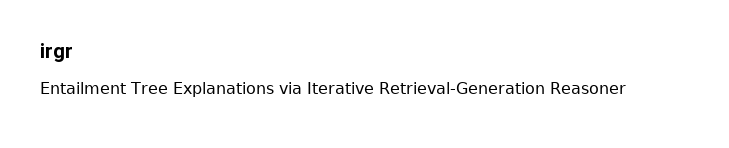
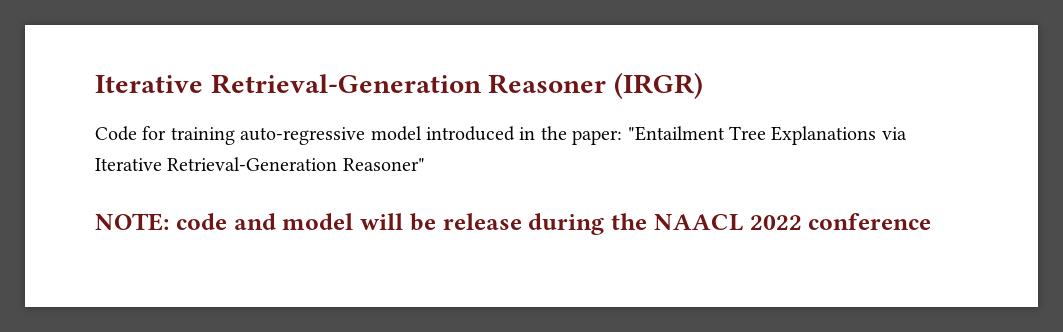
- irgr
- Entailment Tree Explanations via Iterative Retrieval-Generation Reasoner
+ Iterative Retrieval-Generation Reasoner (IRGR)
+ Code for training auto-regressive model introduced in the paper: "Entailment Tree Explanations via Iterative Retrieval-Generation Reasoner"
+ NOTE: code and model will be release during the NAACL 2022 conference

